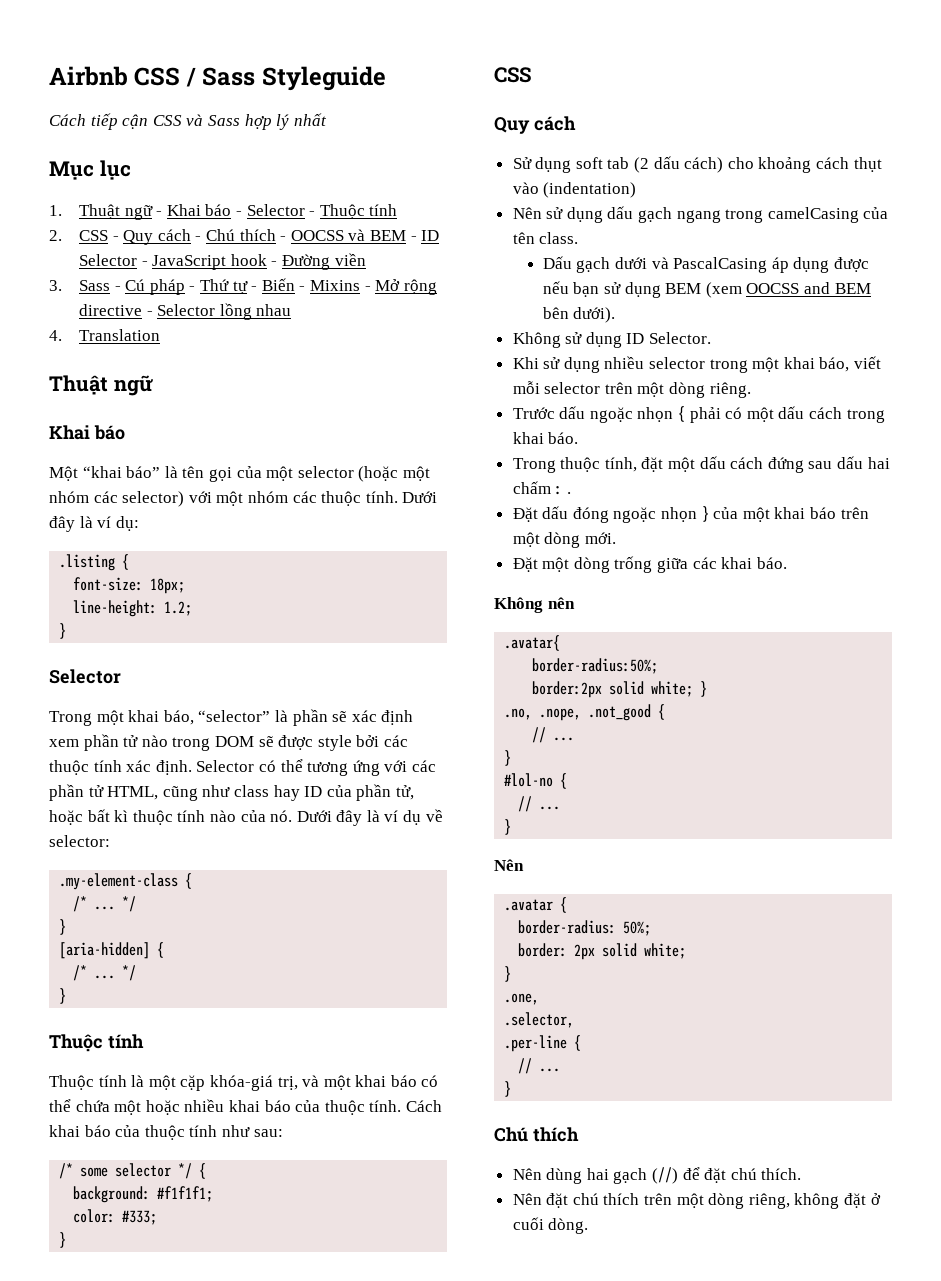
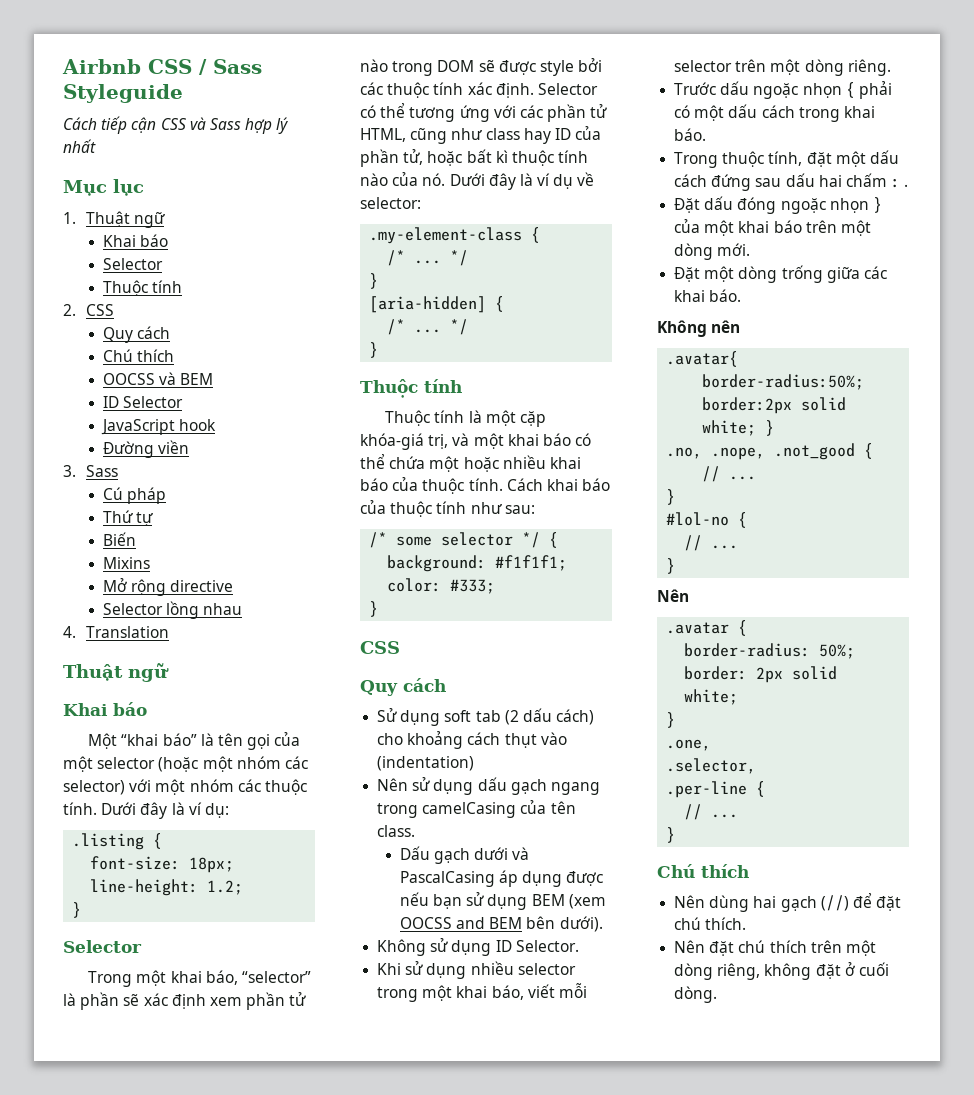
- 1. Thuật ngữ - Khai báo - Selector - Thuộc tính
+ 1. Thuật ngữ
+ Khai báo
+ Selector
+ Thuộc tính
- 2. CSS - Quy cách - Chú thích - OOCSS và BEM - ID Selector - JavaScript hook - Đường viền
+ 2. CSS
+ Quy cách
+ Chú thích
+ OOCSS và BEM
+ ID Selector
+ JavaScript hook
+ Đường viền
- 3. Sass - Cú pháp - Thứ tự - Biến - Mixins - Mở rộng directive - Selector lồng nhau
+ 3. Sass
+ Cú pháp
+ Thứ tự
+ Biến
+ Mixins
+ Mở rộng directive
+ Selector lồng nhau

